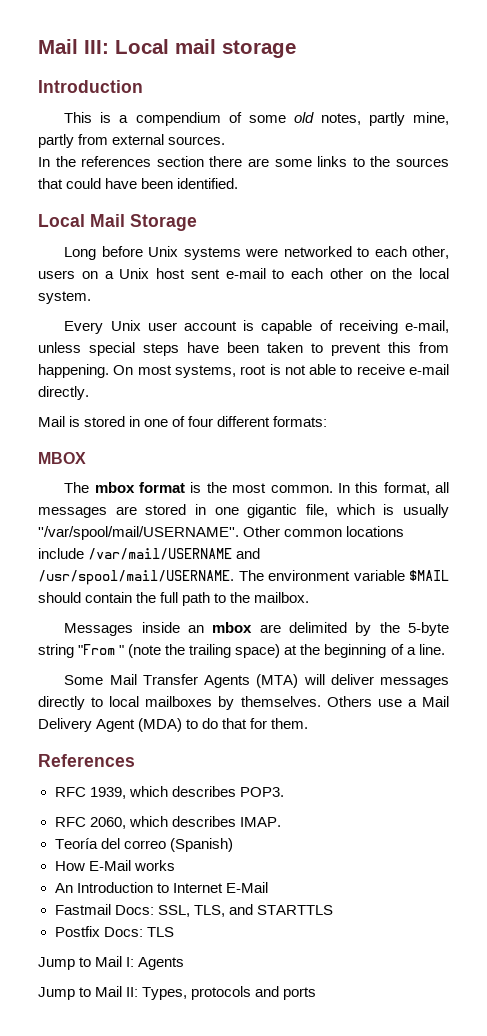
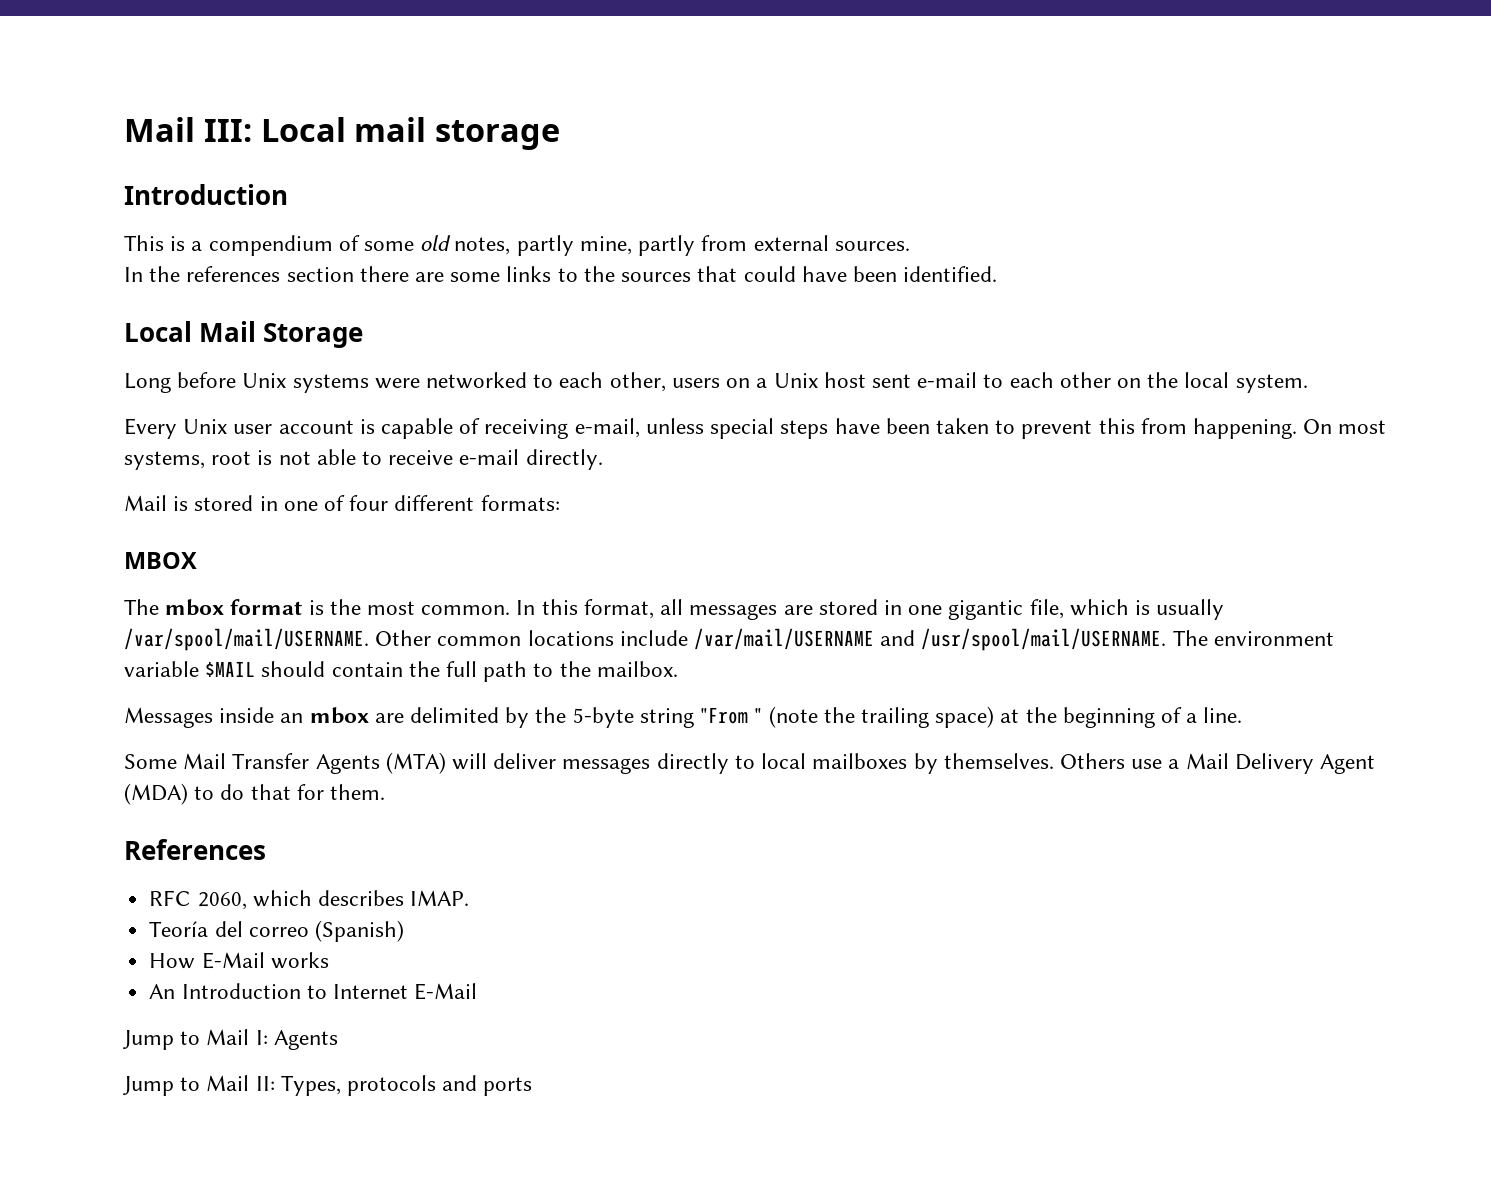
- In this format, all messages are stored in one gigantic file, which is usually ''/var/spool/mail/USERNAME''.
+ In this format, all messages are stored in one gigantic file, which is usually /var/spool/mail/USERNAME.
- RFC 1939, which describes POP3.
- Fastmail Docs: SSL, TLS, and STARTTLS
- Postfix Docs: TLS

